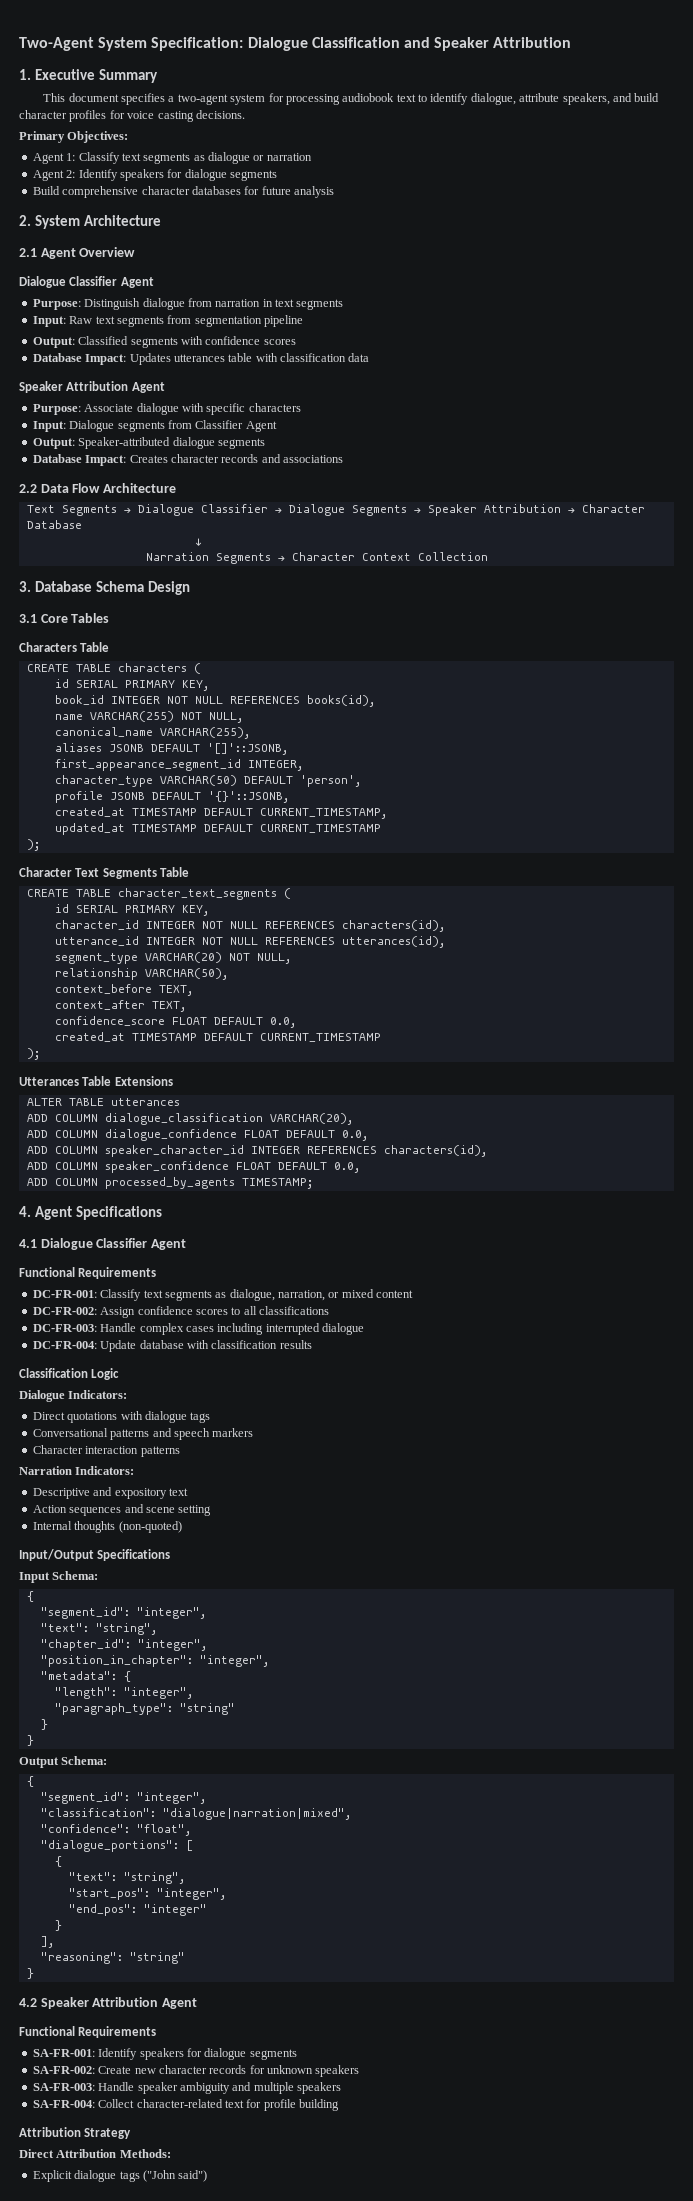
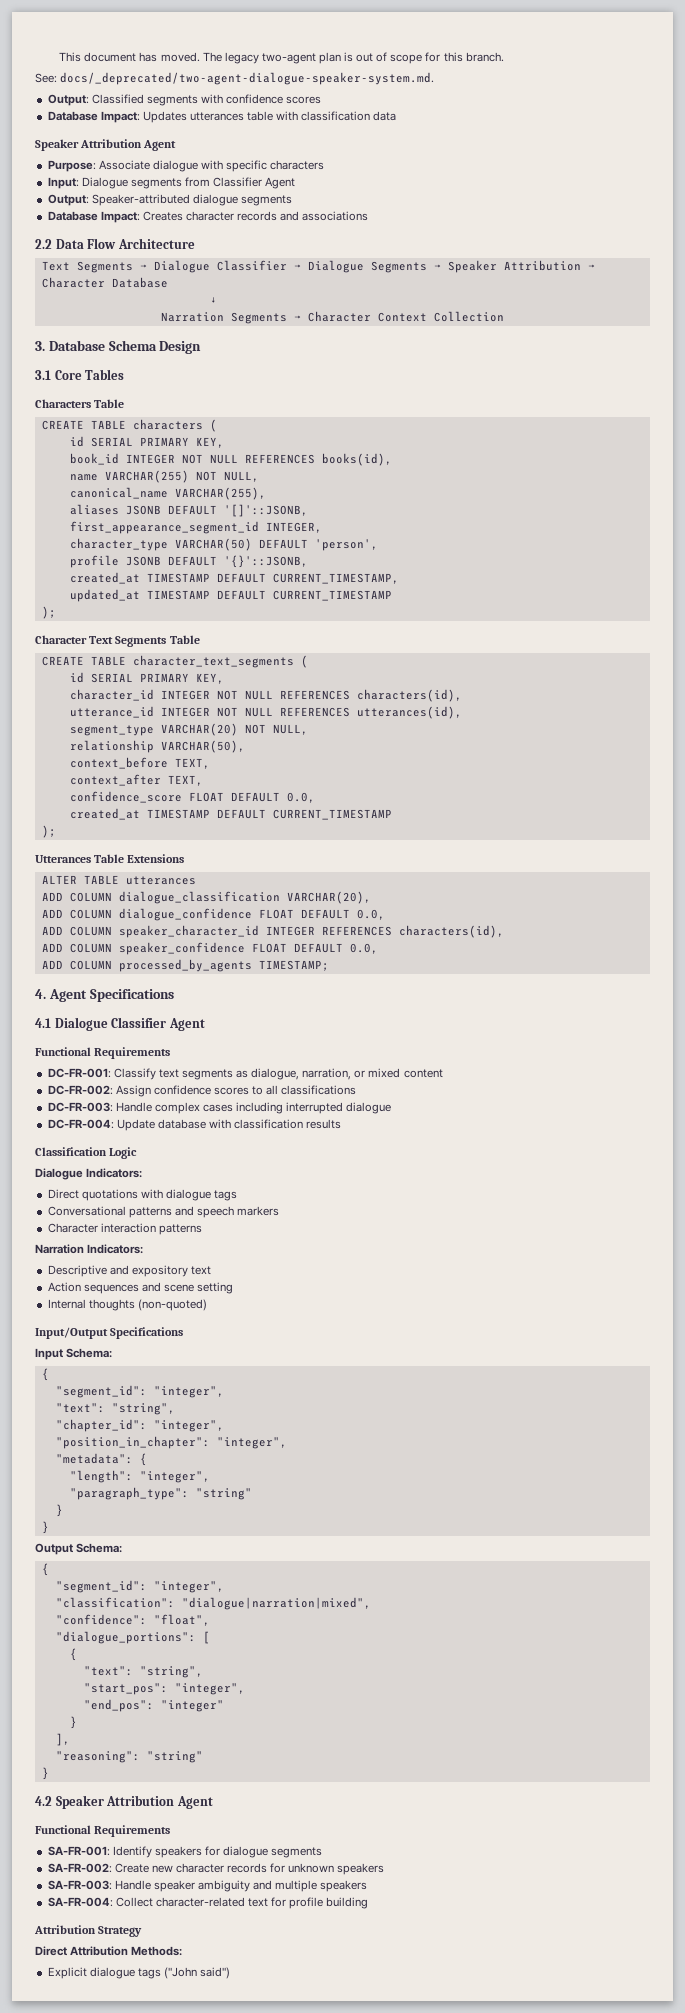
- Two-Agent System Specification: Dialogue Classification and Speaker Attribution
- 1. Executive Summary
- This document specifies a two-agent system for processing audiobook text to identify dialogue, attribute speakers, and build character profiles for voice casting decisions.
- Primary Objectives:
- Agent 1: Classify text segments as dialogue or narration
- Agent 2: Identify speakers for dialogue segments
- Build comprehensive character databases for future analysis
- 2. System Architecture
- 2.1 Agent Overview
- Dialogue Classifier Agent
- Purpose: Distinguish dialogue from narration in text segments
- Input: Raw text segments from segmentation pipeline
+ This document has moved. The legacy two-agent plan is out of scope for this branch.
+ See: docs/_deprecated/two-agent-dialogue-speaker-system.md.

